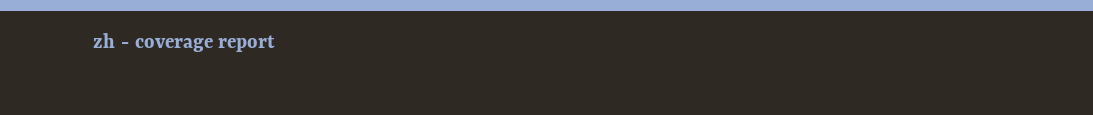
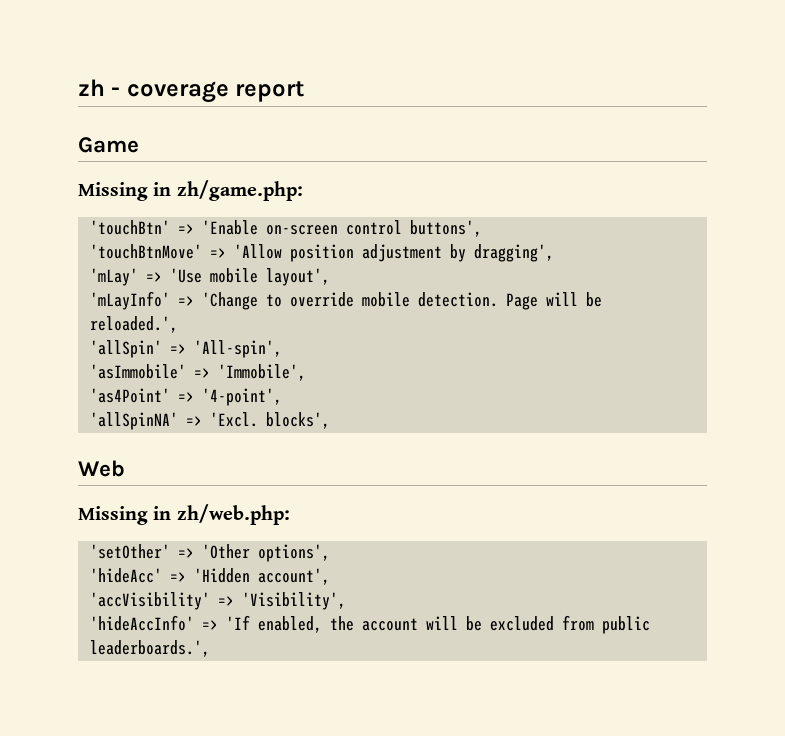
+ Game
+ Missing in zh/game.php:
+ 'touchBtn' => 'Enable on-screen control buttons',
+ 'touchBtnMove' => 'Allow position adjustment by dragging',
+ 'mLay' => 'Use mobile layout',
+ 'mLayInfo' => 'Change to override mobile detection. Page will be reloaded.',
+ 'allSpin' => 'All-spin',
+ 'asImmobile' => 'Immobile',
+ 'as4Point' => '4-point',
+ 'allSpinNA' => 'Excl. blocks',
+ Web
+ Missing in zh/web.php:
+ 'setOther' => 'Other options',
+ 'hideAcc' => 'Hidden account',
+ 'accVisibility' => 'Visibility',
+ 'hideAccInfo' => 'If enabled, the account will be excluded from public leaderboards.',

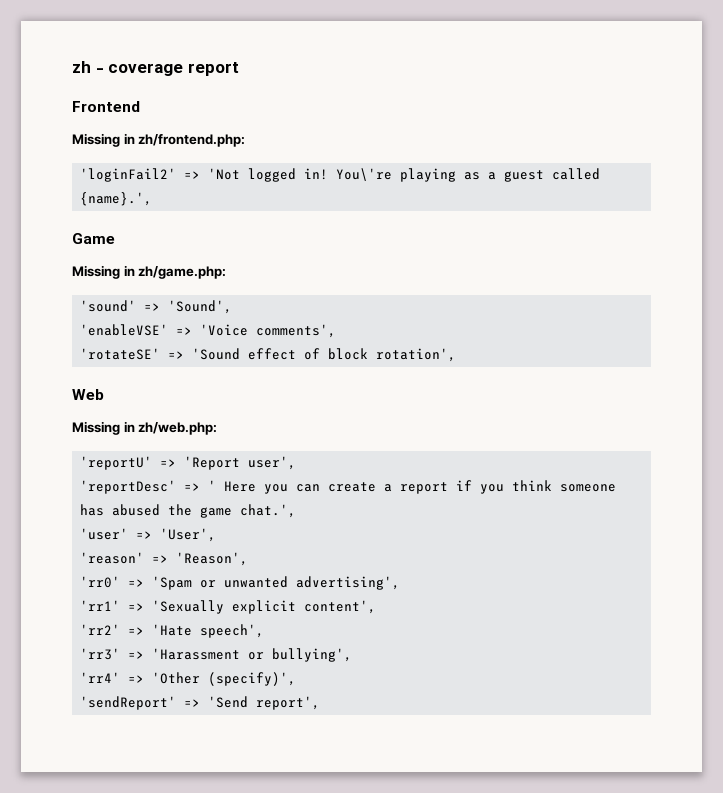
+ Frontend
+ Missing in zh/frontend.php:
+ 'loginFail2' => 'Not logged in! You\'re playing as a guest called {name}.',
  Game
  Missing in zh/game.php:
- 'touchBtn' => 'Enable on-screen control buttons',
- 'touchBtnMove' => 'Allow position adjustment by dragging',
- 'mLay' => 'Use mobile layout',
- 'mLayInfo' => 'Change to override mobile detection. Page will be reloaded.',
- 'allSpin' => 'All-spin',
- 'asImmobile' => 'Immobile',
- 'as4Point' => '4-point',
- 'allSpinNA' => 'Excl. blocks',
+ 'sound' => 'Sound',
+ 'enableVSE' => 'Voice comments',
+ 'rotateSE' => 'Sound effect of block rotation',
  Web
  Missing in zh/web.php:
- 'setOther' => 'Other options',
- 'hideAcc' => 'Hidden account',
- 'accVisibility' => 'Visibility',
- 'hideAccInfo' => 'If enabled, the account will be excluded from public leaderboards.',
+ 'reportU' => 'Report user',
+ 'reportDesc' => ' Here you can create a report if you think someone has abused the game chat.',
+ 'user' => 'User',
+ 'reason' => 'Reason',
+ 'rr0' => 'Spam or unwanted advertising',
+ 'rr1' => 'Sexually explicit content',
+ 'rr2' => 'Hate speech',
+ 'rr3' => 'Harassment or bullying',
+ 'rr4' => 'Other (specify)',
+ 'sendReport' => 'Send report',

